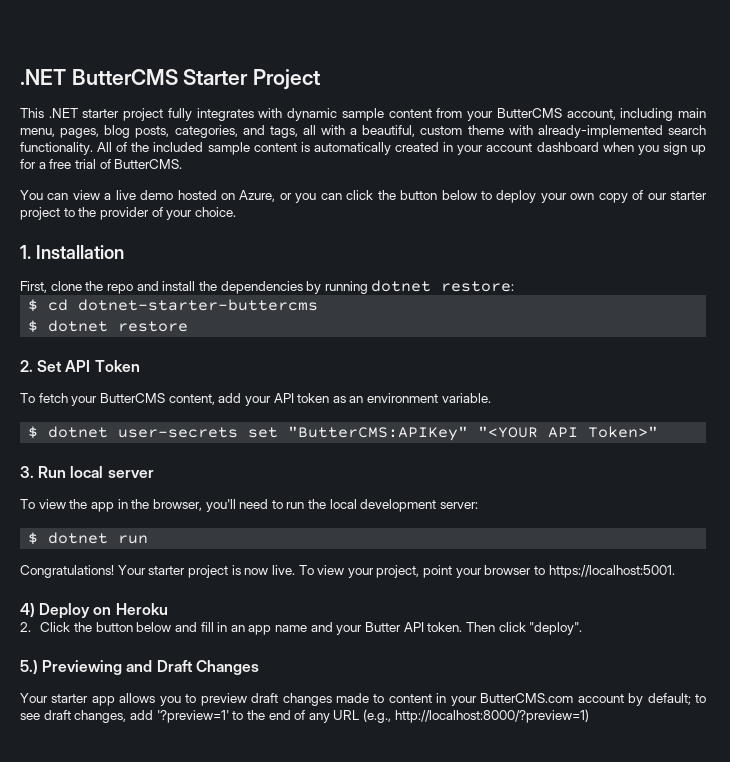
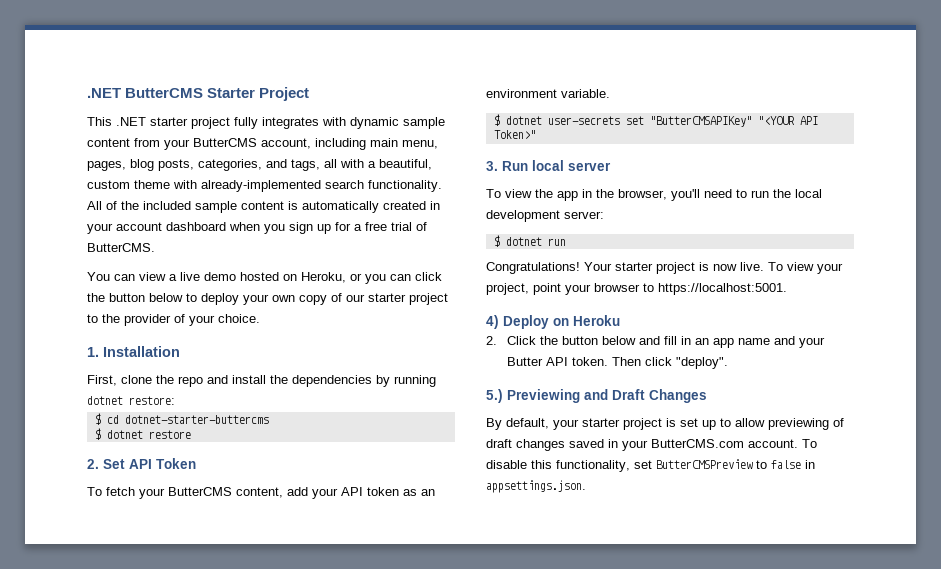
- You can view a live demo hosted on Azure, or you can click the button below to deploy your own copy of our starter project to the provider of your choice.
+ You can view a live demo hosted on Heroku, or you can click the button below to deploy your own copy of our starter project to the provider of your choice.
- $ dotnet user-secrets set "ButterCMS:APIKey" "<YOUR API Token>"
+ $ dotnet user-secrets set "ButterCMSAPIKey" "<YOUR API Token>"
- Your starter app allows you to preview draft changes made to content in your ButterCMS.com account by default; to see draft changes, add '?preview=1' to the end of any URL (e.g., http://localhost:8000/?preview=1)
+ By default, your starter project is set up to allow previewing of draft changes saved in your ButterCMS.com account. To disable this functionality, set ButterCMSPreview to false in appsettings.json.

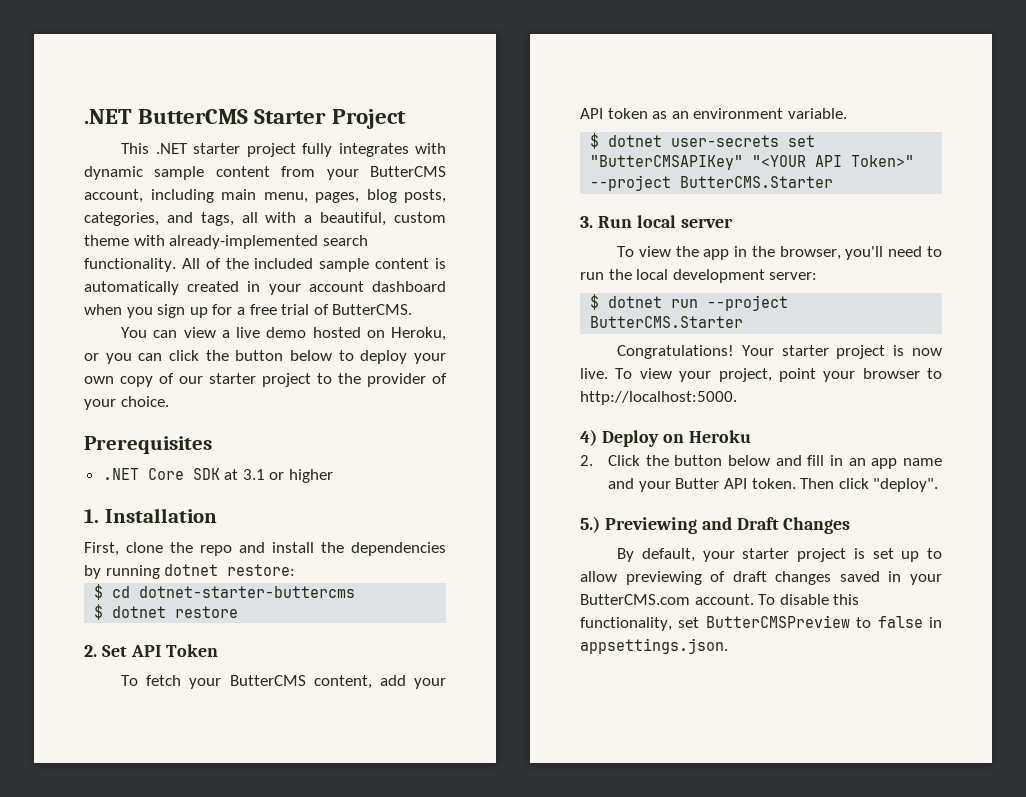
+ Prerequisites
+ .NET Core SDK at 3.1 or higher
- $ dotnet user-secrets set "ButterCMSAPIKey" "<YOUR API Token>"
+ $ dotnet user-secrets set "ButterCMSAPIKey" "<YOUR API Token>" --project ButterCMS.Starter
- $ dotnet run
+ $ dotnet run --project ButterCMS.Starter
- To view your project, point your browser to https://localhost:5001.
+ To view your project, point your browser to http://localhost:5000.

